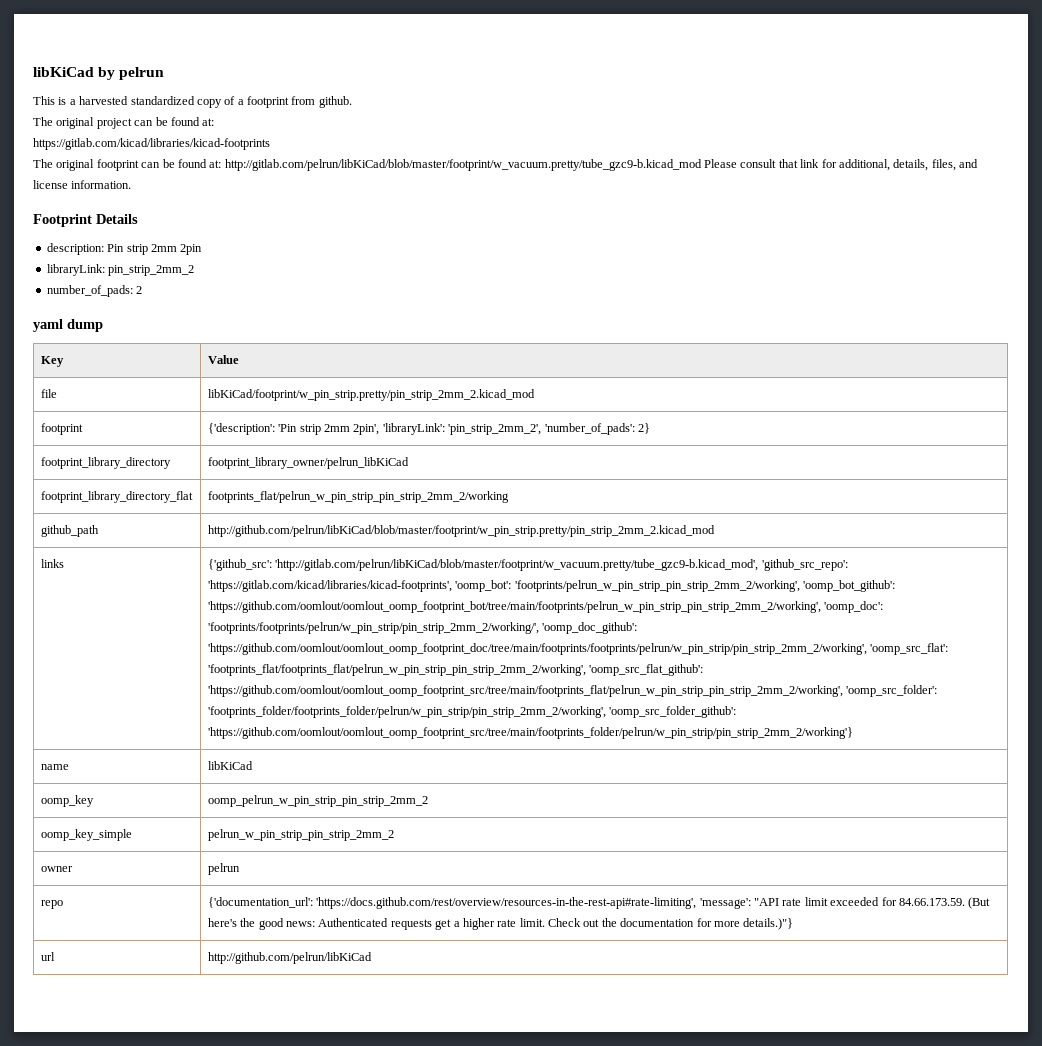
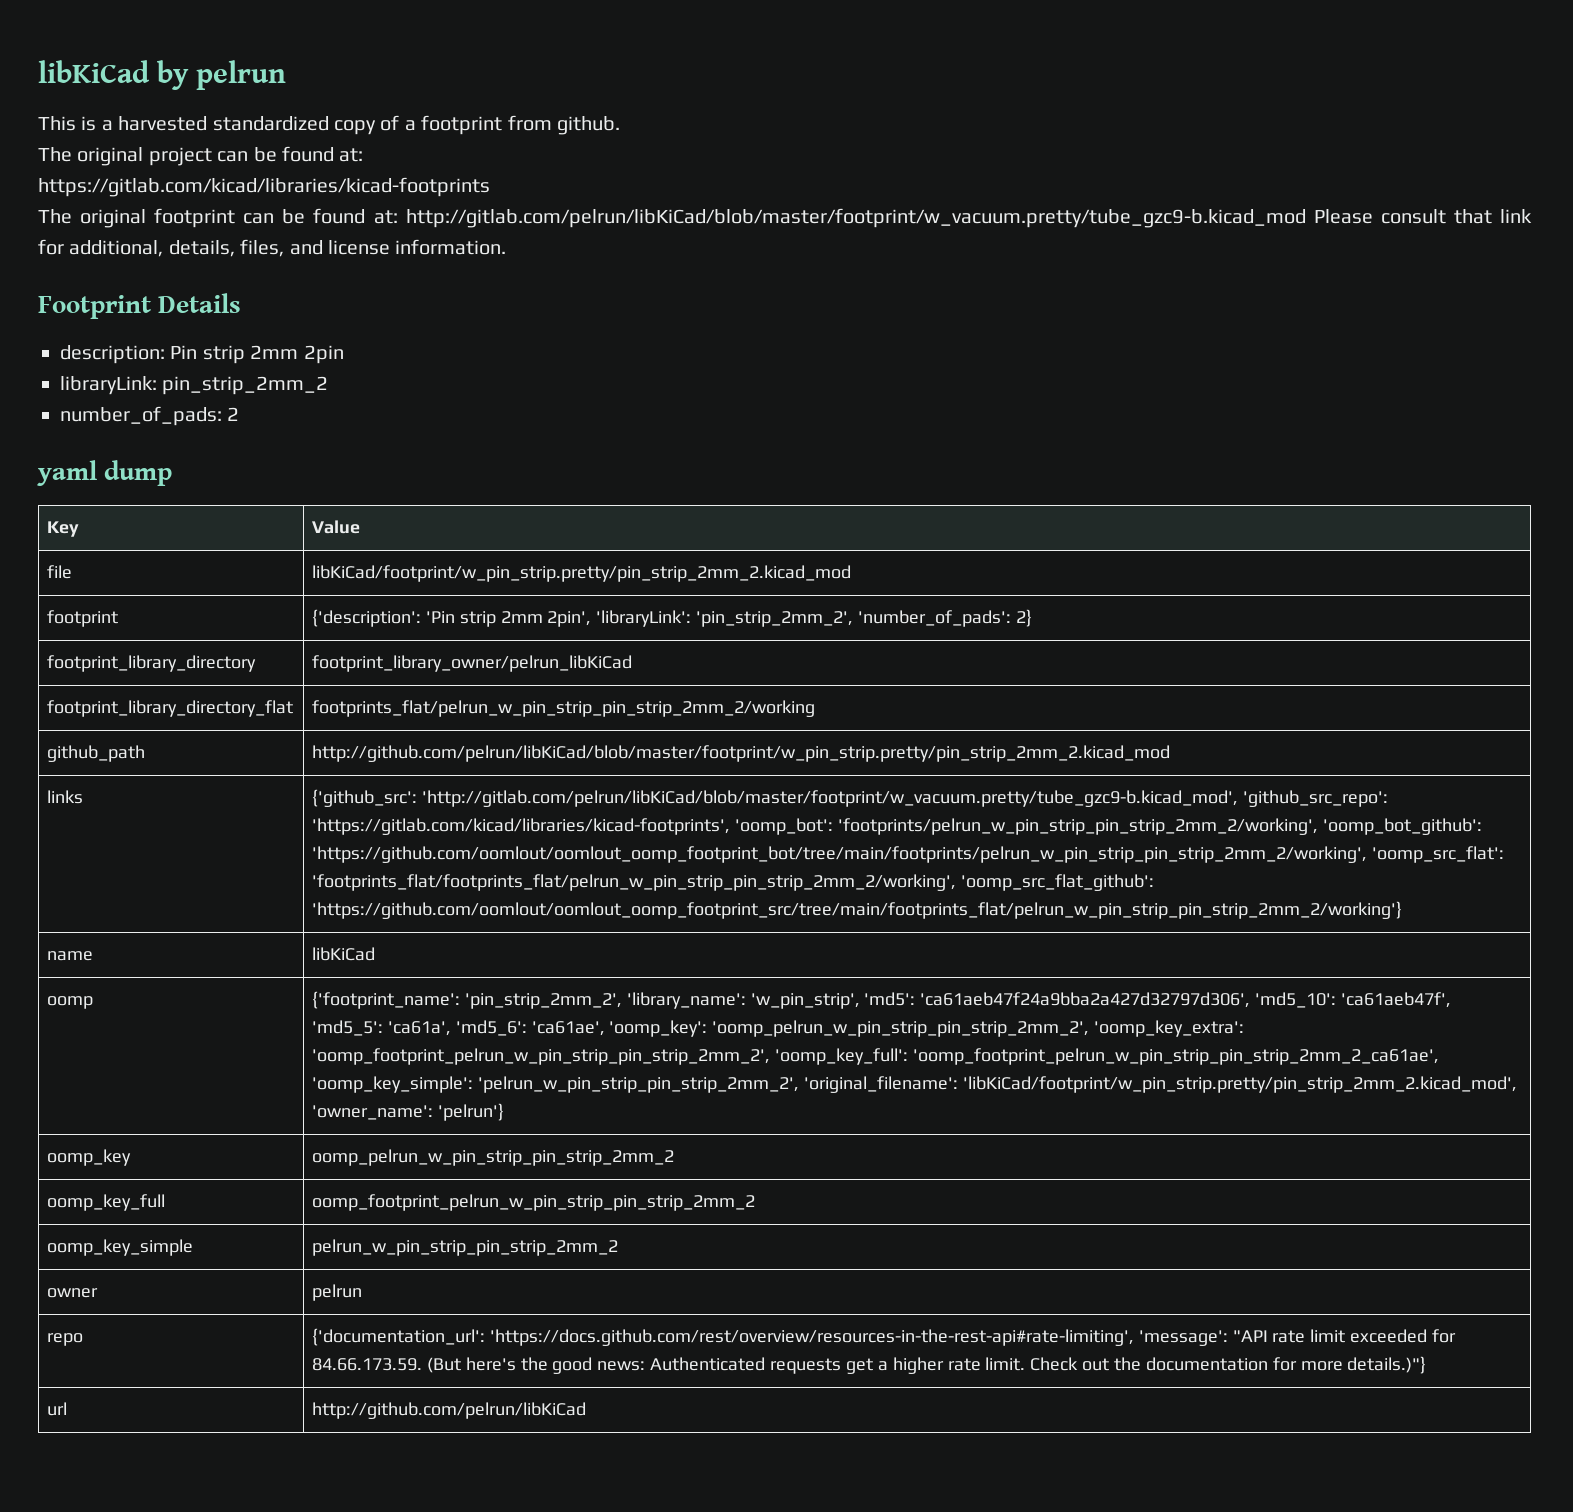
- links | {'github_src': 'http://gitlab.com/pelrun/libKiCad/blob/master/footprint/w_vacuum.pretty/tube_gzc9-b.kicad_mod', 'github_src_repo': 'https://gitlab.com/kicad/libraries/kicad-footprints', 'oomp_bot': 'footprints/pelrun_w_pin_strip_pin_strip_2mm_2/working', 'oomp_bot_github': 'https://github.com/oomlout/oomlout_oomp_footprint_bot/tree/main/footprints/pelrun_w_pin_strip_pin_strip_2mm_2/working', 'oomp_doc': 'footprints/footprints/pelrun/w_pin_strip/pin_strip_2mm_2/working/', 'oomp_doc_github': 'https://github.com/oomlout/oomlout_oomp_footprint_doc/tree/main/footprints/footprints/pelrun/w_pin_strip/pin_strip_2mm_2/working', 'oomp_src_flat': 'footprints_flat/footprints_flat/pelrun_w_pin_strip_pin_strip_2mm_2/working', 'oomp_src_flat_github': 'https://github.com/oomlout/oomlout_oomp_footprint_src/tree/main/footprints_flat/pelrun_w_pin_strip_pin_strip_2mm_2/working', 'oomp_src_folder': 'footprints_folder/footprints_folder/pelrun/w_pin_strip/pin_strip_2mm_2/working', 'oomp_src_folder_github': 'https://github.com/oomlout/oomlout_oomp_footprint_src/tree/main/footprints_folder/pelrun/w_pin_strip/pin_strip_2mm_2/working'}
+ links | {'github_src': 'http://gitlab.com/pelrun/libKiCad/blob/master/footprint/w_vacuum.pretty/tube_gzc9-b.kicad_mod', 'github_src_repo': 'https://gitlab.com/kicad/libraries/kicad-footprints', 'oomp_bot': 'footprints/pelrun_w_pin_strip_pin_strip_2mm_2/working', 'oomp_bot_github': 'https://github.com/oomlout/oomlout_oomp_footprint_bot/tree/main/footprints/pelrun_w_pin_strip_pin_strip_2mm_2/working', 'oomp_src_flat': 'footprints_flat/footprints_flat/pelrun_w_pin_strip_pin_strip_2mm_2/working', 'oomp_src_flat_github': 'https://github.com/oomlout/oomlout_oomp_footprint_src/tree/main/footprints_flat/pelrun_w_pin_strip_pin_strip_2mm_2/working'}
  name | libKiCad
+ oomp | {'footprint_name': 'pin_strip_2mm_2', 'library_name': 'w_pin_strip', 'md5': 'ca61aeb47f24a9bba2a427d32797d306', 'md5_10': 'ca61aeb47f', 'md5_5': 'ca61a', 'md5_6': 'ca61ae', 'oomp_key': 'oomp_pelrun_w_pin_strip_pin_strip_2mm_2', 'oomp_key_extra': 'oomp_footprint_pelrun_w_pin_strip_pin_strip_2mm_2', 'oomp_key_full': 'oomp_footprint_pelrun_w_pin_strip_pin_strip_2mm_2_ca61ae', 'oomp_key_simple': 'pelrun_w_pin_strip_pin_strip_2mm_2', 'original_filename': 'libKiCad/footprint/w_pin_strip.pretty/pin_strip_2mm_2.kicad_mod', 'owner_name': 'pelrun'}
+ oomp_key_full | oomp_footprint_pelrun_w_pin_strip_pin_strip_2mm_2

